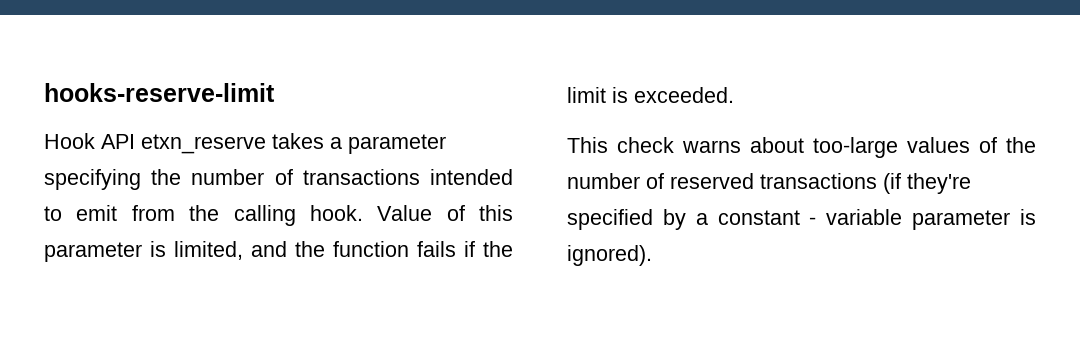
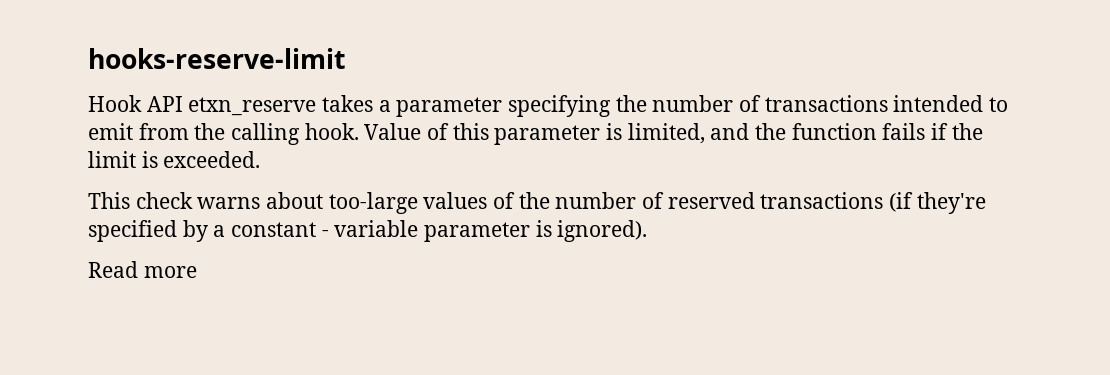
+ Read more

